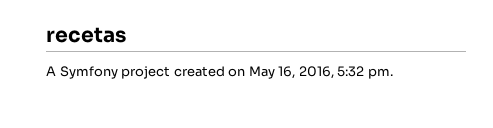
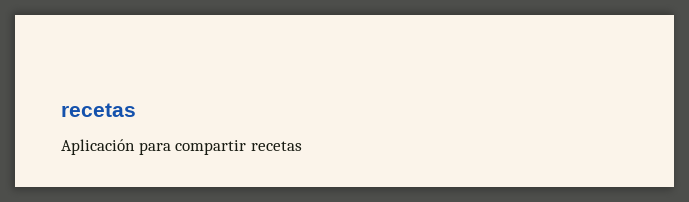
- A Symfony project created on May 16, 2016, 5:32 pm.
+ Aplicación para compartir recetas

